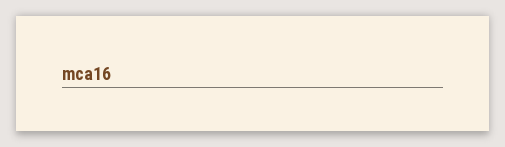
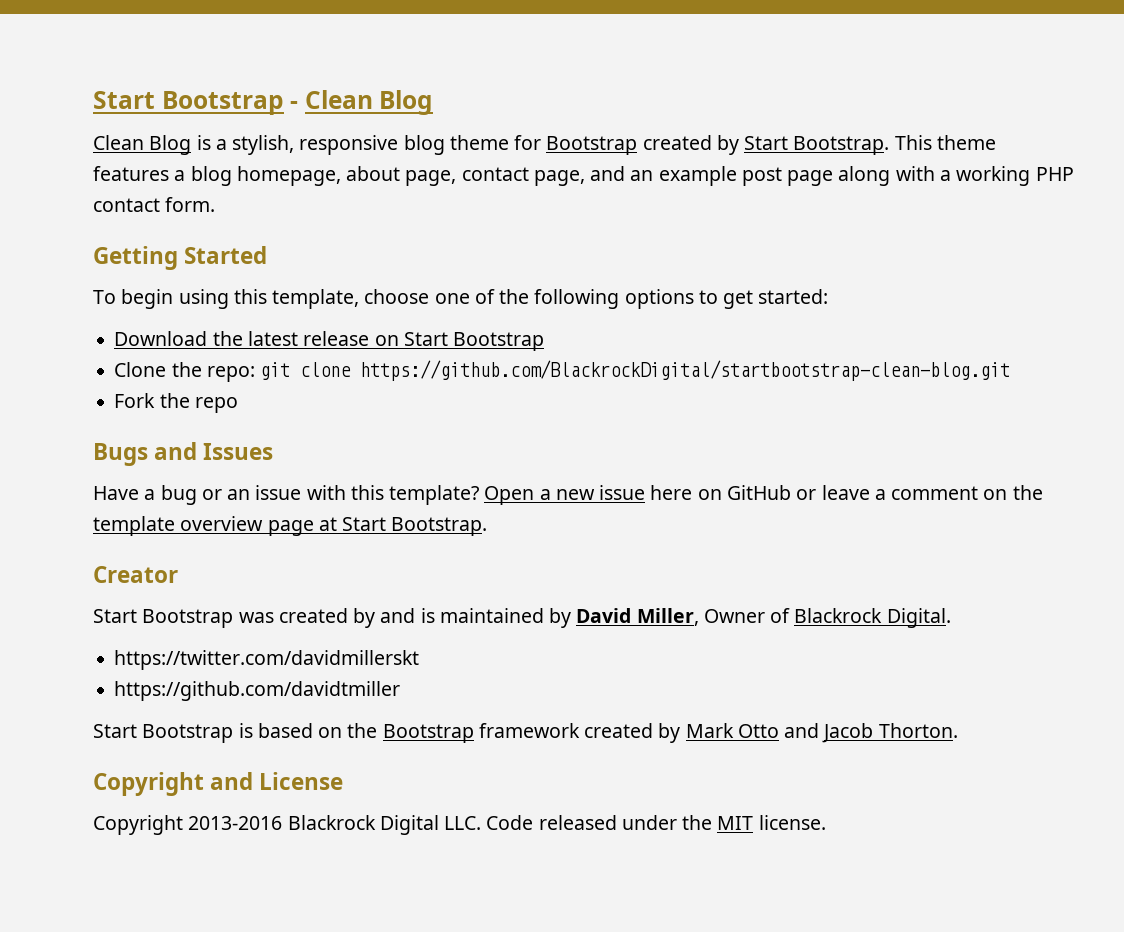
- mca16
+ Start Bootstrap - Clean Blog
+ Clean Blog is a stylish, responsive blog theme for Bootstrap created by Start Bootstrap. This theme features a blog homepage, about page, contact page, and an example post page along with a working PHP contact form.
+ Getting Started
+ To begin using this template, choose one of the following options to get started:
+ Download the latest release on Start Bootstrap
+ Clone the repo: git clone https://github.com/BlackrockDigital/startbootstrap-clean-blog.git
+ Fork the repo
+ Bugs and Issues
+ Have a bug or an issue with this template? Open a new issue here on GitHub or leave a comment on the template overview page at Start Bootstrap.
+ Creator
+ Start Bootstrap was created by and is maintained by David Miller, Owner of Blackrock Digital.
+ https://twitter.com/davidmillerskt
+ https://github.com/davidtmiller
+ Start Bootstrap is based on the Bootstrap framework created by Mark Otto and Jacob Thorton.
+ Copyright and License
+ Copyright 2013-2016 Blackrock Digital LLC. Code released under the MIT license.

